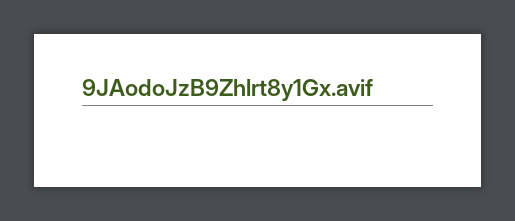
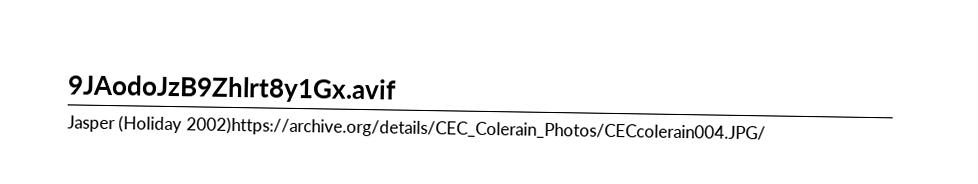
+ Jasper (Holiday 2002)https://archive.org/details/CEC_Colerain_Photos/CECcolerain004.JPG/

